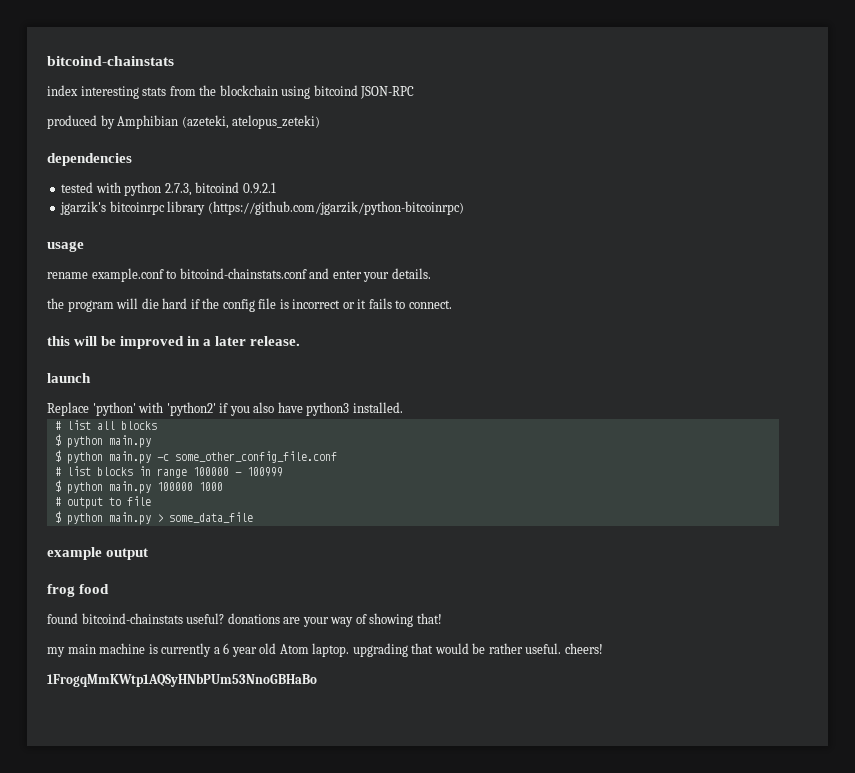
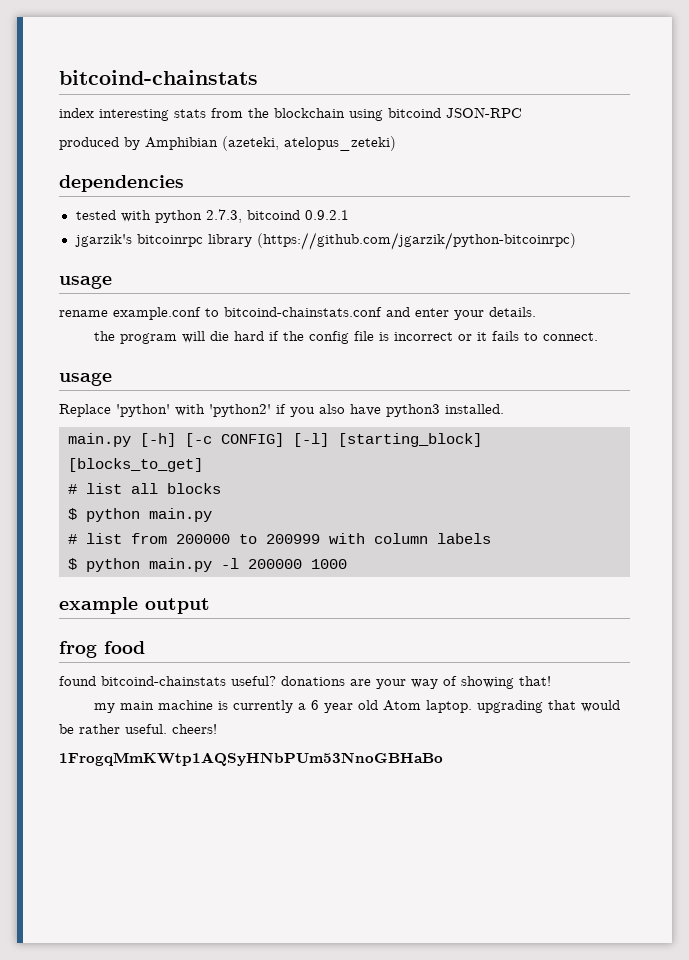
  the program will die hard if the config file is incorrect or it fails to connect.
- this will be improved in a later release.
- launch
+ usage
+ main.py [-h] [-c CONFIG] [-l] [starting_block] [blocks_to_get]
- $ python main.py -c some_other_config_file.conf
- # list blocks in range 100000 - 100999
- $ python main.py 100000 1000
+ # list from 200000 to 200999 with column labels
+ $ python main.py -l 200000 1000
- # output to file
- $ python main.py > some_data_file

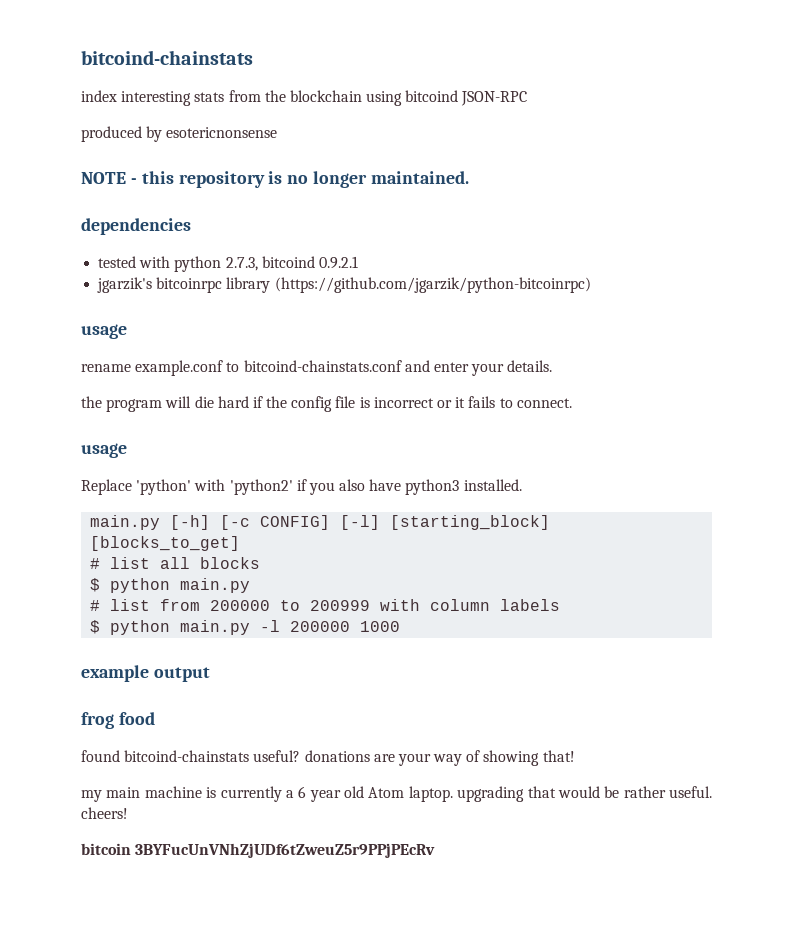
- produced by Amphibian (azeteki, atelopus_zeteki)
+ produced by esotericnonsense
+ NOTE - this repository is no longer maintained.
- 1FrogqMmKWtp1AQSyHNbPUm53NnoGBHaBo
+ bitcoin 3BYFucUnVNhZjUDf6tZweuZ5r9PPjPEcRv

